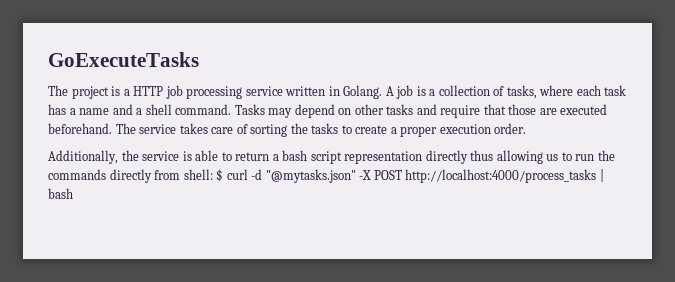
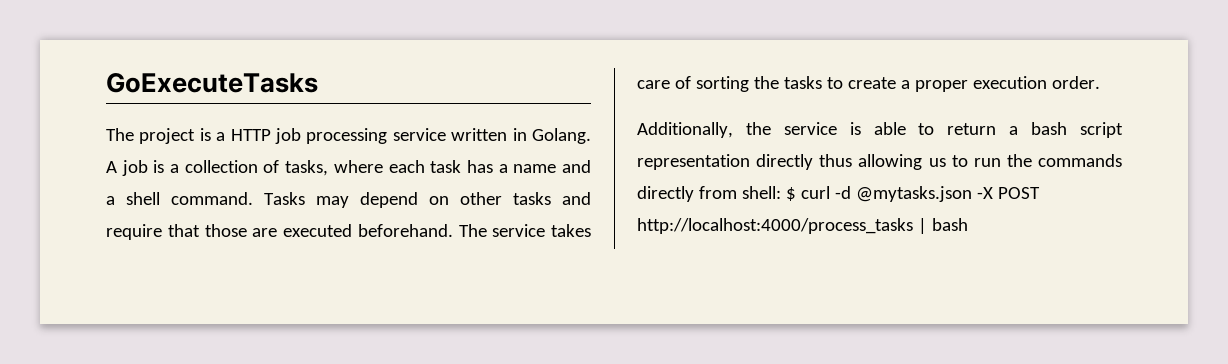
- Additionally, the service is able to return a bash script representation directly thus allowing us to run the commands directly from shell: $ curl -d "@mytasks.json" -X POST http://localhost:4000/process_tasks | bash
+ Additionally, the service is able to return a bash script representation directly thus allowing us to run the commands directly from shell: $ curl -d @mytasks.json -X POST http://localhost:4000/process_tasks | bash

